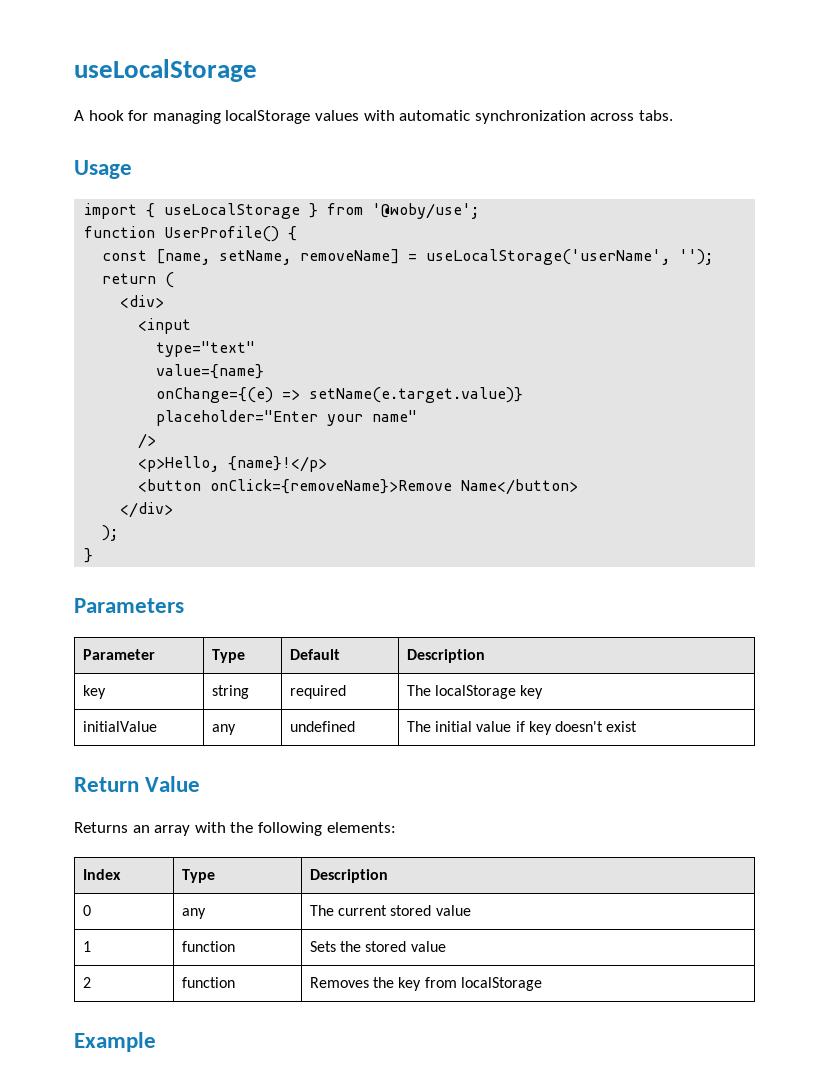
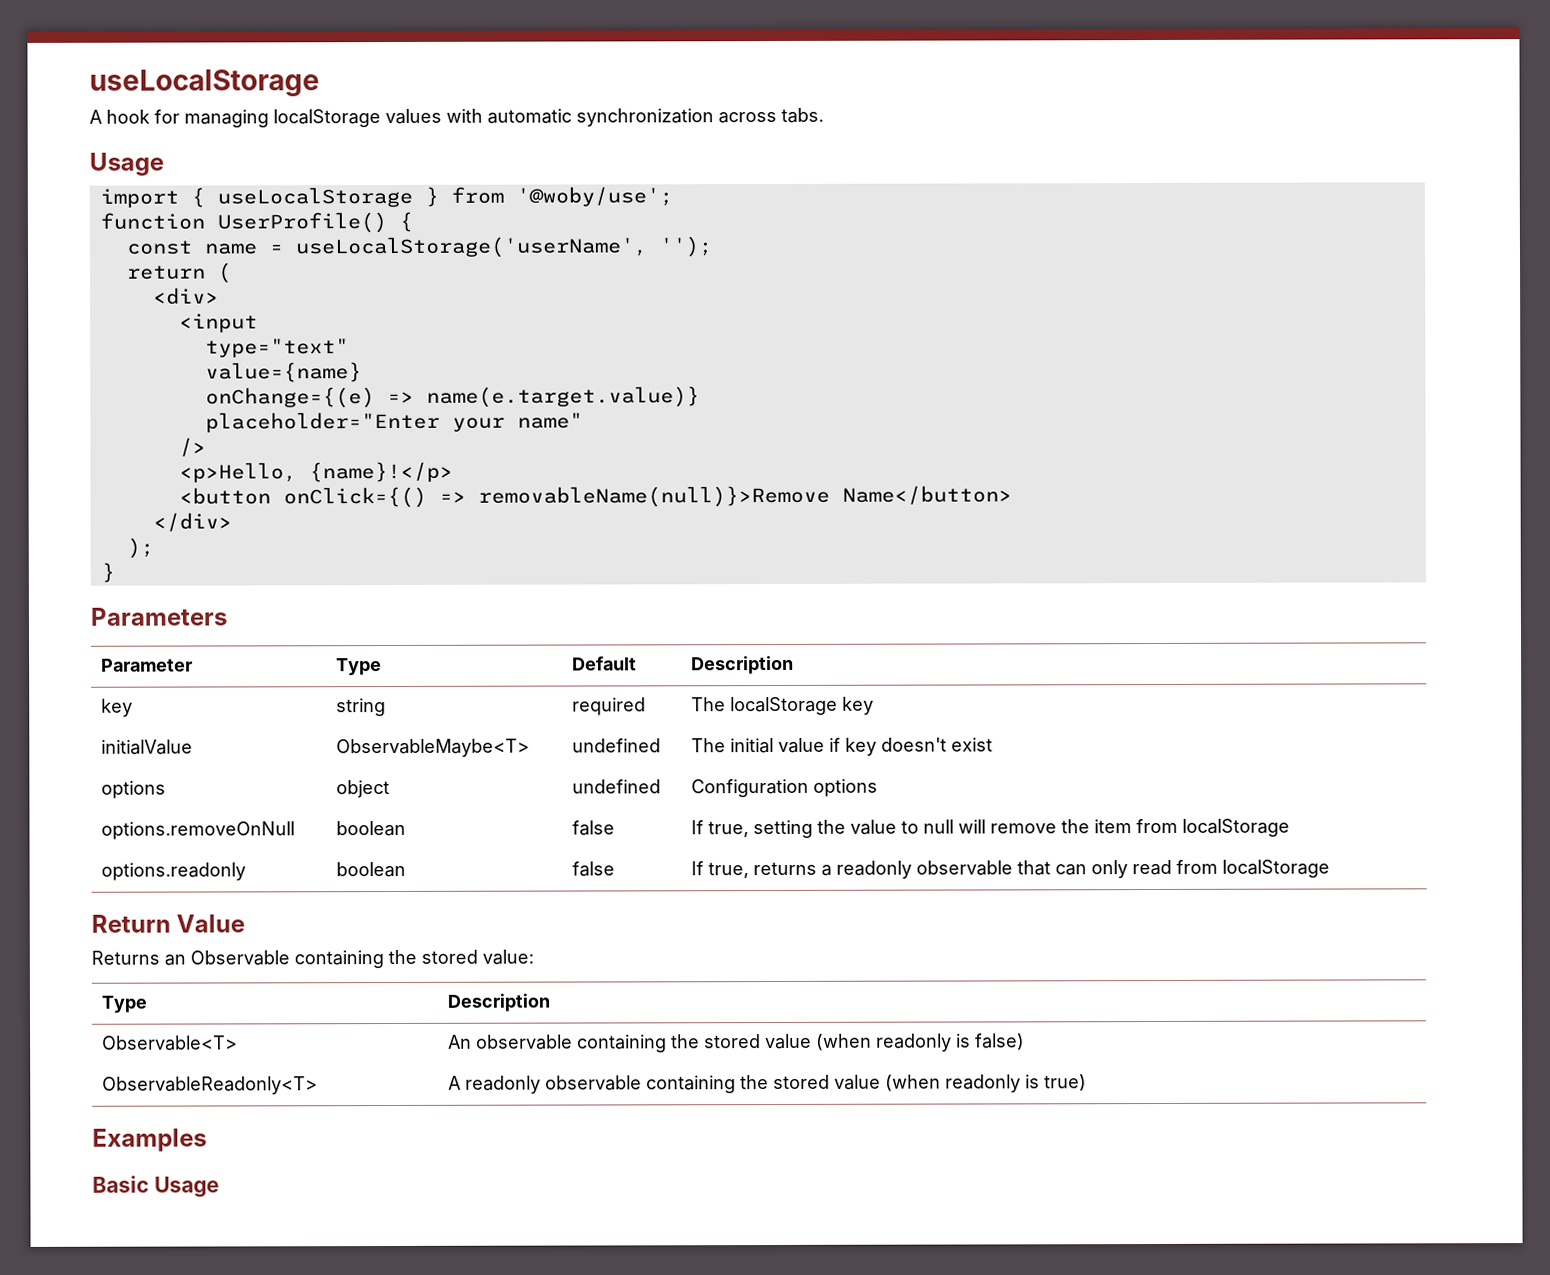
- const [name, setName, removeName] = useLocalStorage('userName', '');
+ const name = useLocalStorage('userName', '');
- onChange={(e) => setName(e.target.value)}
+ onChange={(e) => name(e.target.value)}
- <button onClick={removeName}>Remove Name</button>
+ <button onClick={() => removableName(null)}>Remove Name</button>
- initialValue | any | undefined | The initial value if key doesn't exist
+ initialValue | ObservableMaybe<T> | undefined | The initial value if key doesn't exist
+ options | object | undefined | Configuration options
+ options.removeOnNull | boolean | false | If true, setting the value to null will remove the item from localStorage
+ options.readonly | boolean | false | If true, returns a readonly observable that can only read from localStorage
  Return Value
- Returns an array with the following elements:
- Index | Type | Description
- 0 | any | The current stored value
- 1 | function | Sets the stored value
- 2 | function | Removes the key from localStorage
- Example
+ Returns an Observable containing the stored value:
+ Type | Description
+ Observable<T> | An observable containing the stored value (when readonly is false)
+ ObservableReadonly<T> | A readonly observable containing the stored value (when readonly is true)
+ Examples
+ Basic Usage

